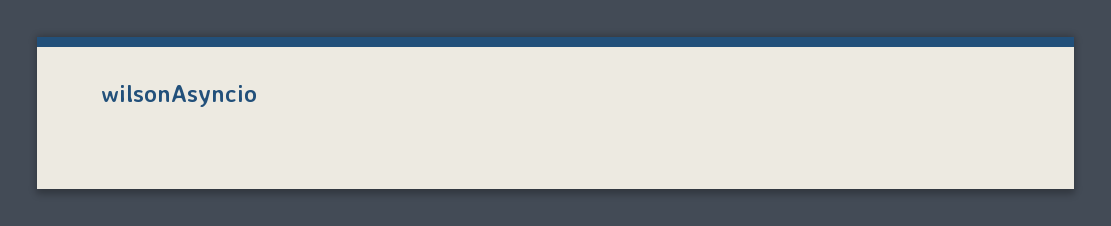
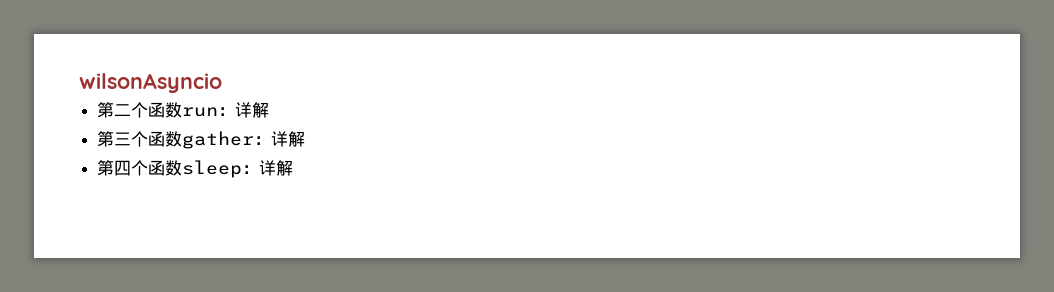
+ 第二个函数run：详解
+ 第三个函数gather：详解
+ 第四个函数sleep：详解

